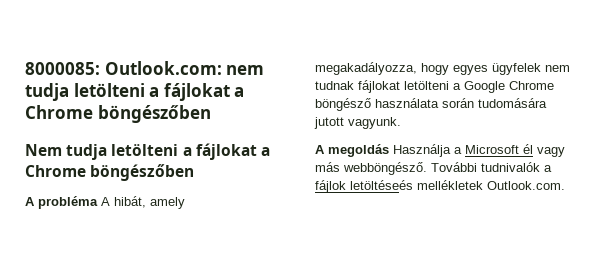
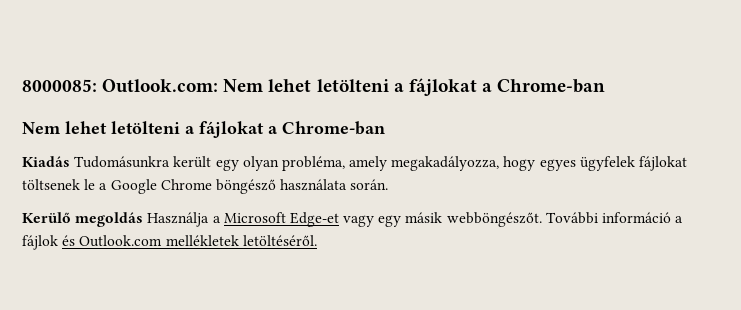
- 8000085: Outlook.com: nem tudja letölteni a fájlokat a Chrome böngészőben
- Nem tudja letölteni a fájlokat a Chrome böngészőben
- A probléma A hibát, amely megakadályozza, hogy egyes ügyfelek nem tudnak fájlokat letölteni a Google Chrome böngésző használata során tudomására jutott vagyunk.
- A megoldás Használja a Microsoft él vagy más webböngésző. További tudnivalók a fájlok letöltéseés mellékletek Outlook.com.
+ 8000085: Outlook.com: Nem lehet letölteni a fájlokat a Chrome-ban
+ Nem lehet letölteni a fájlokat a Chrome-ban
+ Kiadás Tudomásunkra került egy olyan probléma, amely megakadályozza, hogy egyes ügyfelek fájlokat töltsenek le a Google Chrome böngésző használata során.
+ Kerülő megoldás Használja a Microsoft Edge-et vagy egy másik webböngészőt. További információ a fájlok és Outlook.com mellékletek letöltéséről.

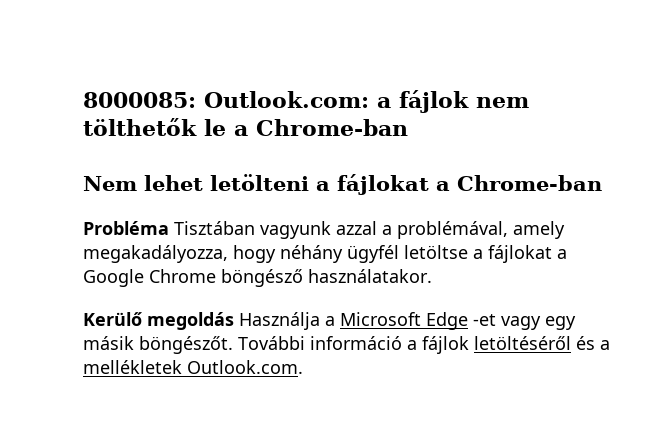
- 8000085: Outlook.com: Nem lehet letölteni a fájlokat a Chrome-ban
+ 8000085: Outlook.com: a fájlok nem tölthetők le a Chrome-ban
- Kiadás Tudomásunkra került egy olyan probléma, amely megakadályozza, hogy egyes ügyfelek fájlokat töltsenek le a Google Chrome böngésző használata során.
+ Probléma Tisztában vagyunk azzal a problémával, amely megakadályozza, hogy néhány ügyfél letöltse a fájlokat a Google Chrome böngésző használatakor.
- Kerülő megoldás Használja a Microsoft Edge-et vagy egy másik webböngészőt.
+ Kerülő megoldás Használja a Microsoft Edge -et vagy egy másik böngészőt.
- További információ a fájlok és Outlook.com mellékletek letöltéséről.
+ További információ a fájlok letöltéséről és a mellékletek Outlook.com.

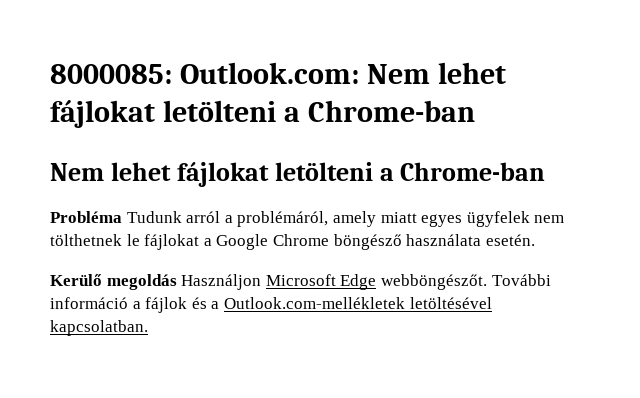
- 8000085: Outlook.com: a fájlok nem tölthetők le a Chrome-ban
- Nem lehet letölteni a fájlokat a Chrome-ban
+ 8000085: Outlook.com: Nem lehet fájlokat letölteni a Chrome-ban
+ Nem lehet fájlokat letölteni a Chrome-ban
- Probléma Tisztában vagyunk azzal a problémával, amely megakadályozza, hogy néhány ügyfél letöltse a fájlokat a Google Chrome böngésző használatakor.
+ Probléma Tudunk arról a problémáról, amely miatt egyes ügyfelek nem tölthetnek le fájlokat a Google Chrome böngésző használata esetén.
- Kerülő megoldás Használja a Microsoft Edge -et vagy egy másik böngészőt.
+ Kerülő megoldás Használjon Microsoft Edge webböngészőt.
- További információ a fájlok letöltéséről és a mellékletek Outlook.com.
+ További információ a fájlok és a Outlook.com-mellékletek letöltésével kapcsolatban.

